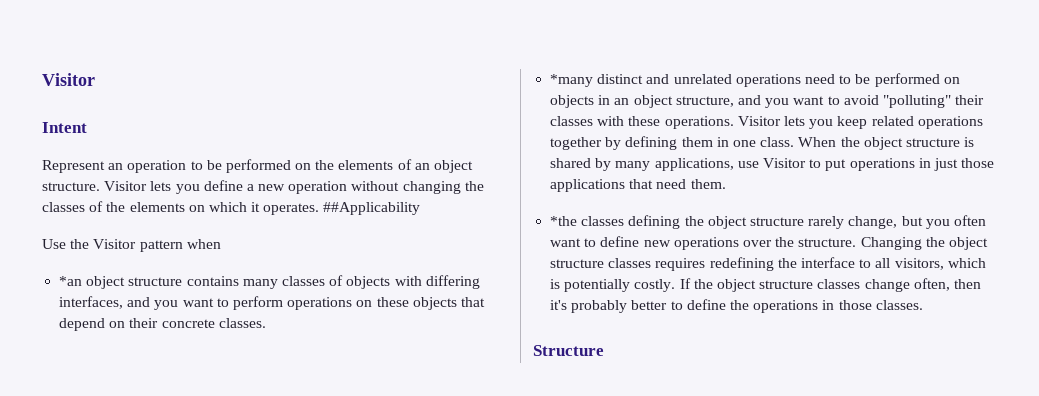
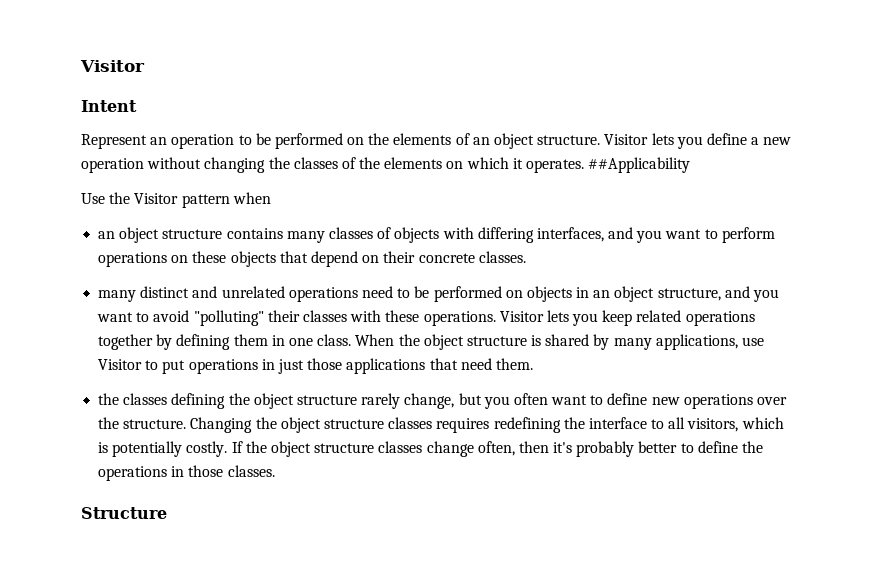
- *an object structure contains many classes of objects with differing interfaces, and you want to perform operations on these objects that depend on their concrete classes.
+ an object structure contains many classes of objects with differing interfaces, and you want to perform operations on these objects that depend on their concrete classes.
- *many distinct and unrelated operations need to be performed on objects in an object structure, and you want to avoid "polluting" their classes with these operations.
+ many distinct and unrelated operations need to be performed on objects in an object structure, and you want to avoid "polluting" their classes with these operations.
- *the classes defining the object structure rarely change, but you often want to define new operations over the structure.
+ the classes defining the object structure rarely change, but you often want to define new operations over the structure.

